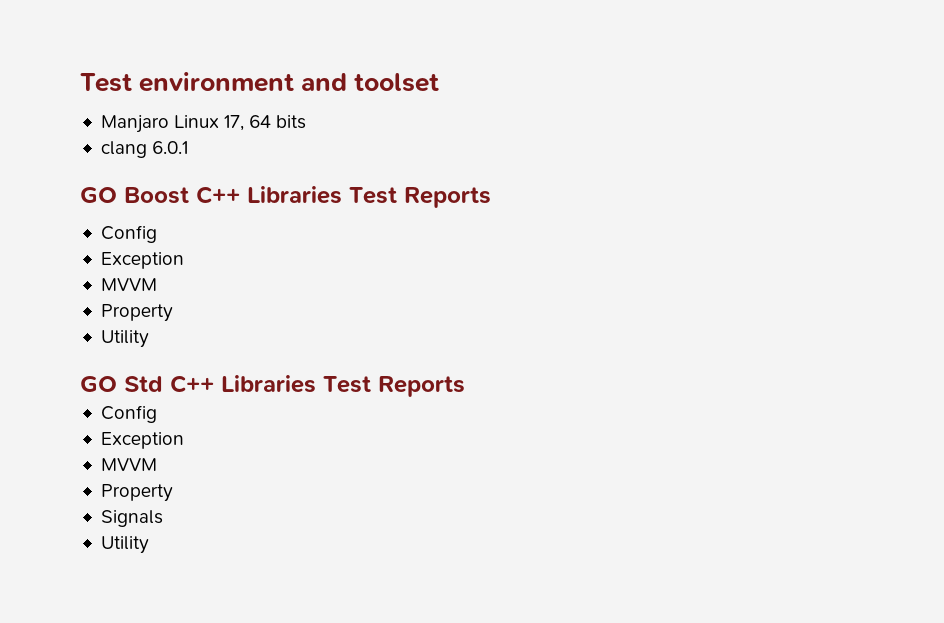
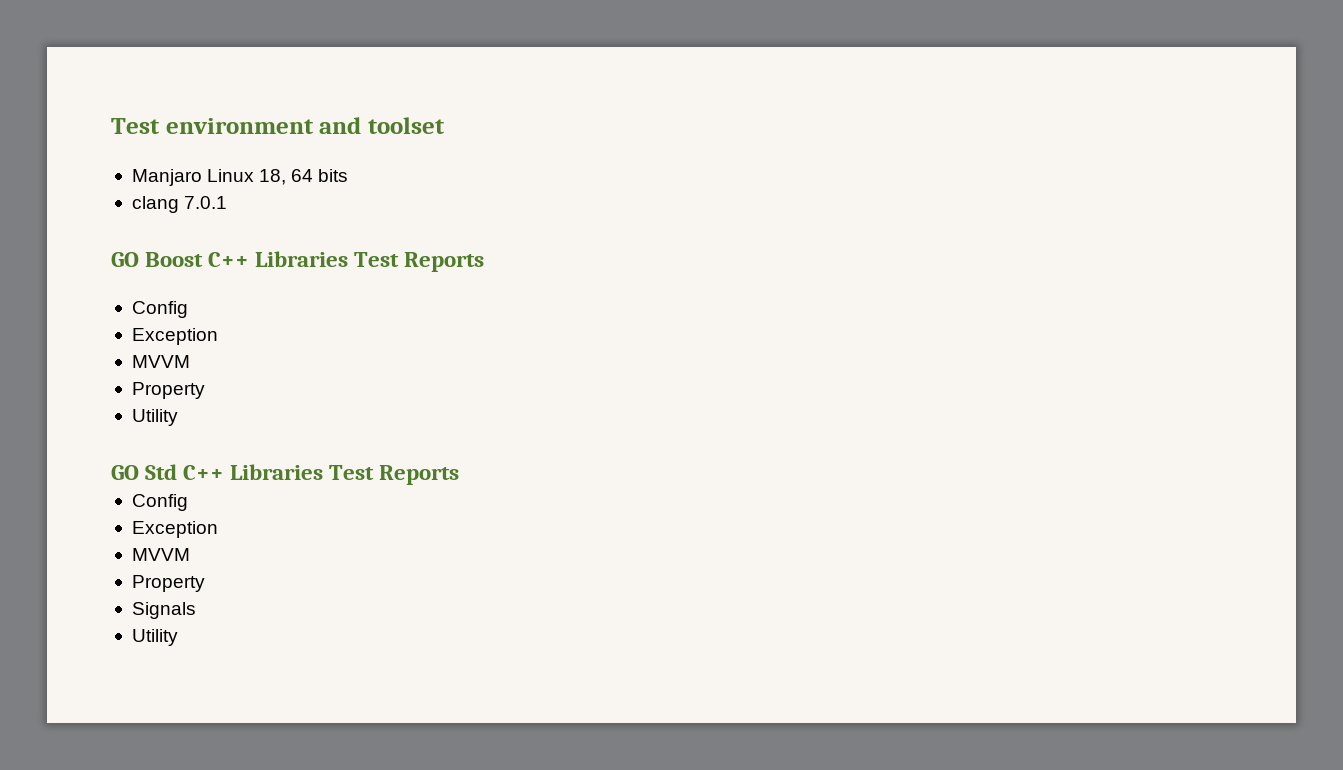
- Manjaro Linux 17, 64 bits
+ Manjaro Linux 18, 64 bits
- clang 6.0.1
+ clang 7.0.1

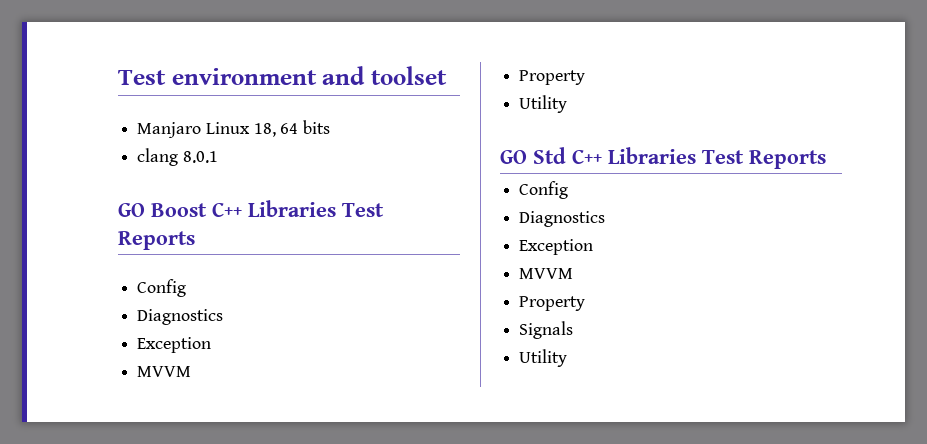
- clang 7.0.1
+ clang 8.0.1
  GO Boost C++ Libraries Test Reports
  Config
+ Diagnostics
  GO Std C++ Libraries Test Reports
  Config
+ Diagnostics

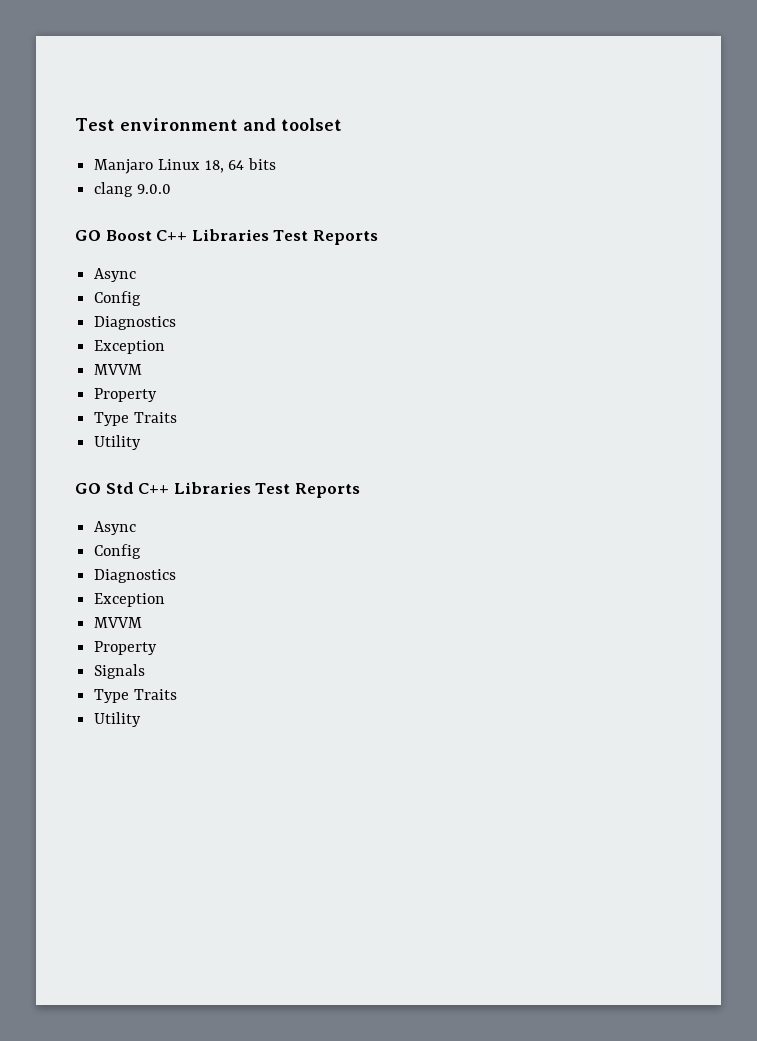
- clang 8.0.1
+ clang 9.0.0
  GO Boost C++ Libraries Test Reports
+ Async
  Config
  Diagnostics
  Exception
  MVVM
  Property
+ Type Traits
  GO Std C++ Libraries Test Reports
+ Async
  Signals
+ Type Traits

